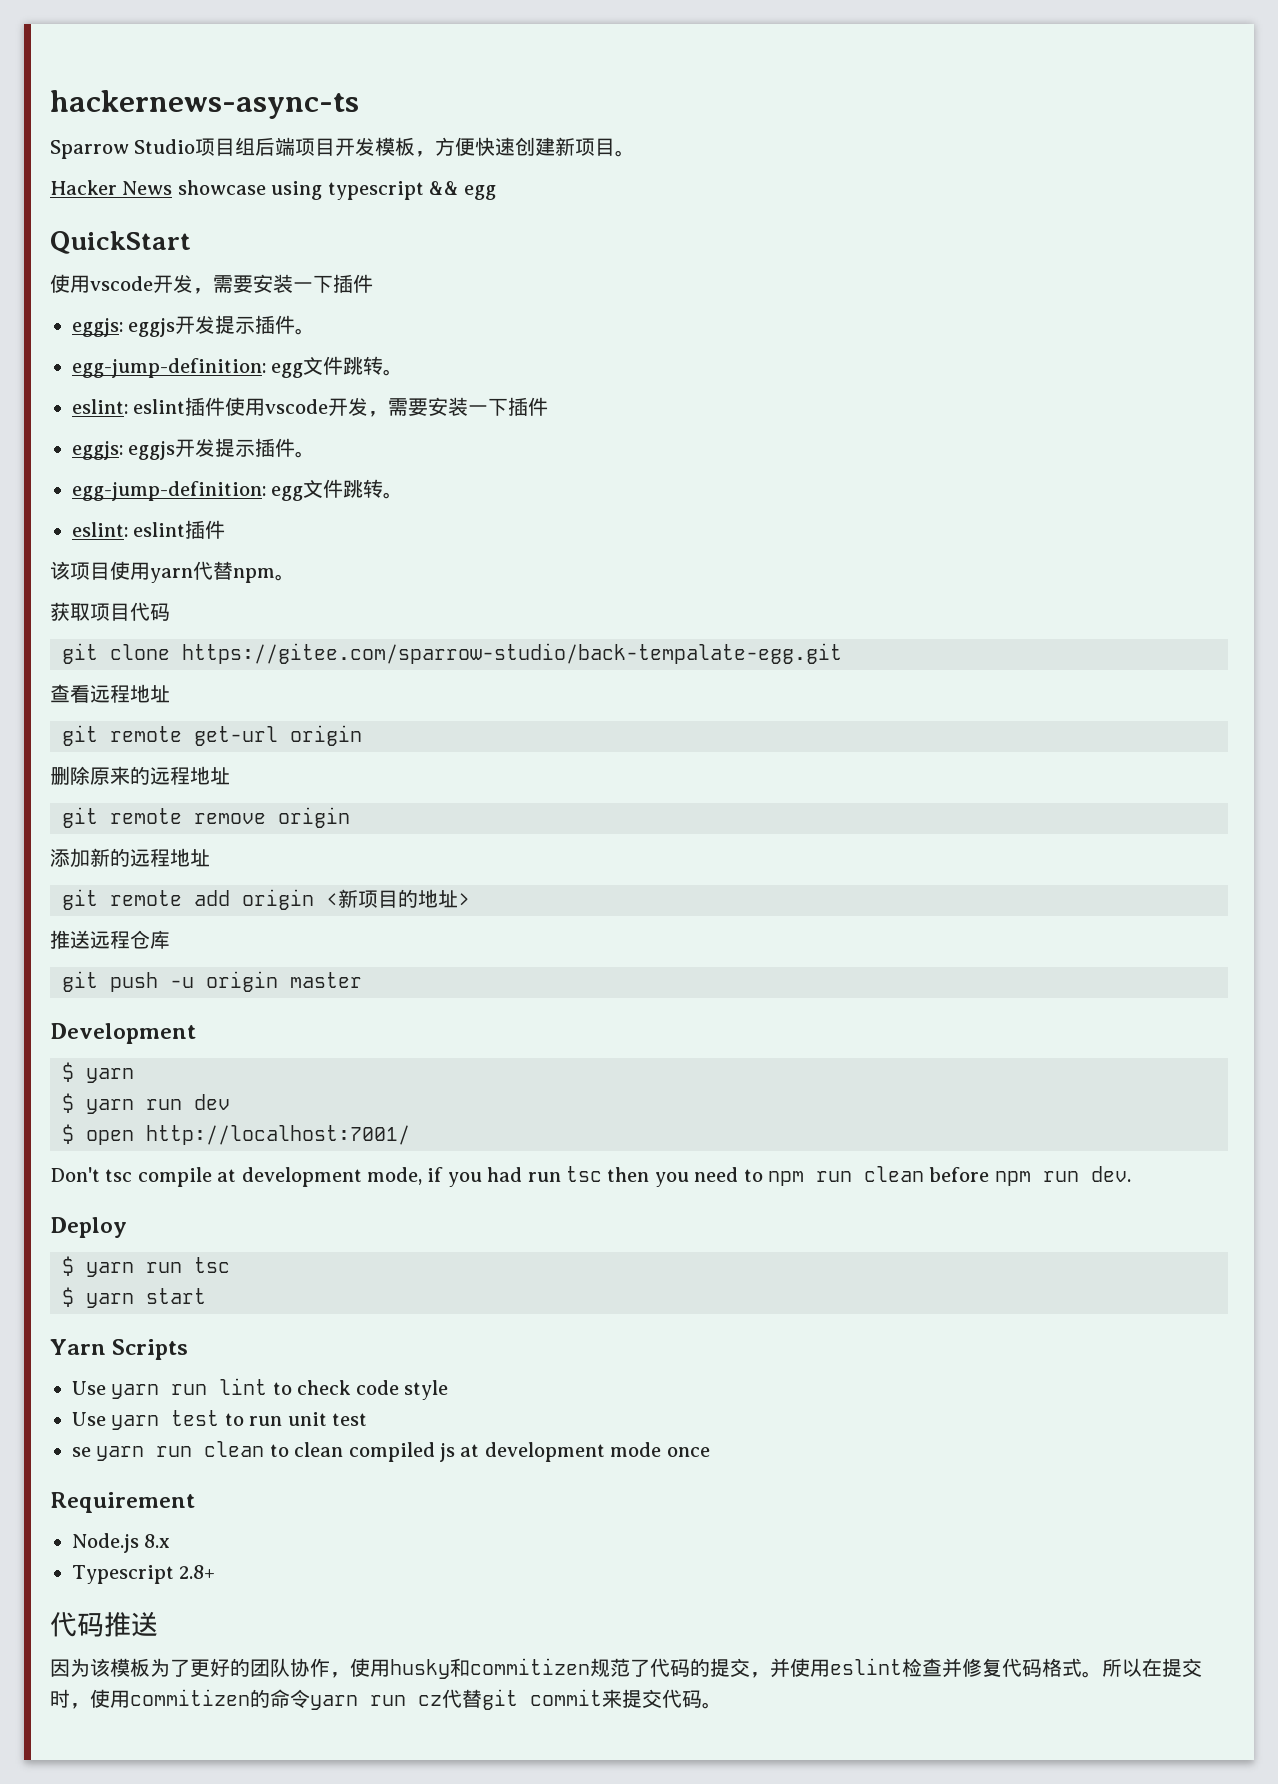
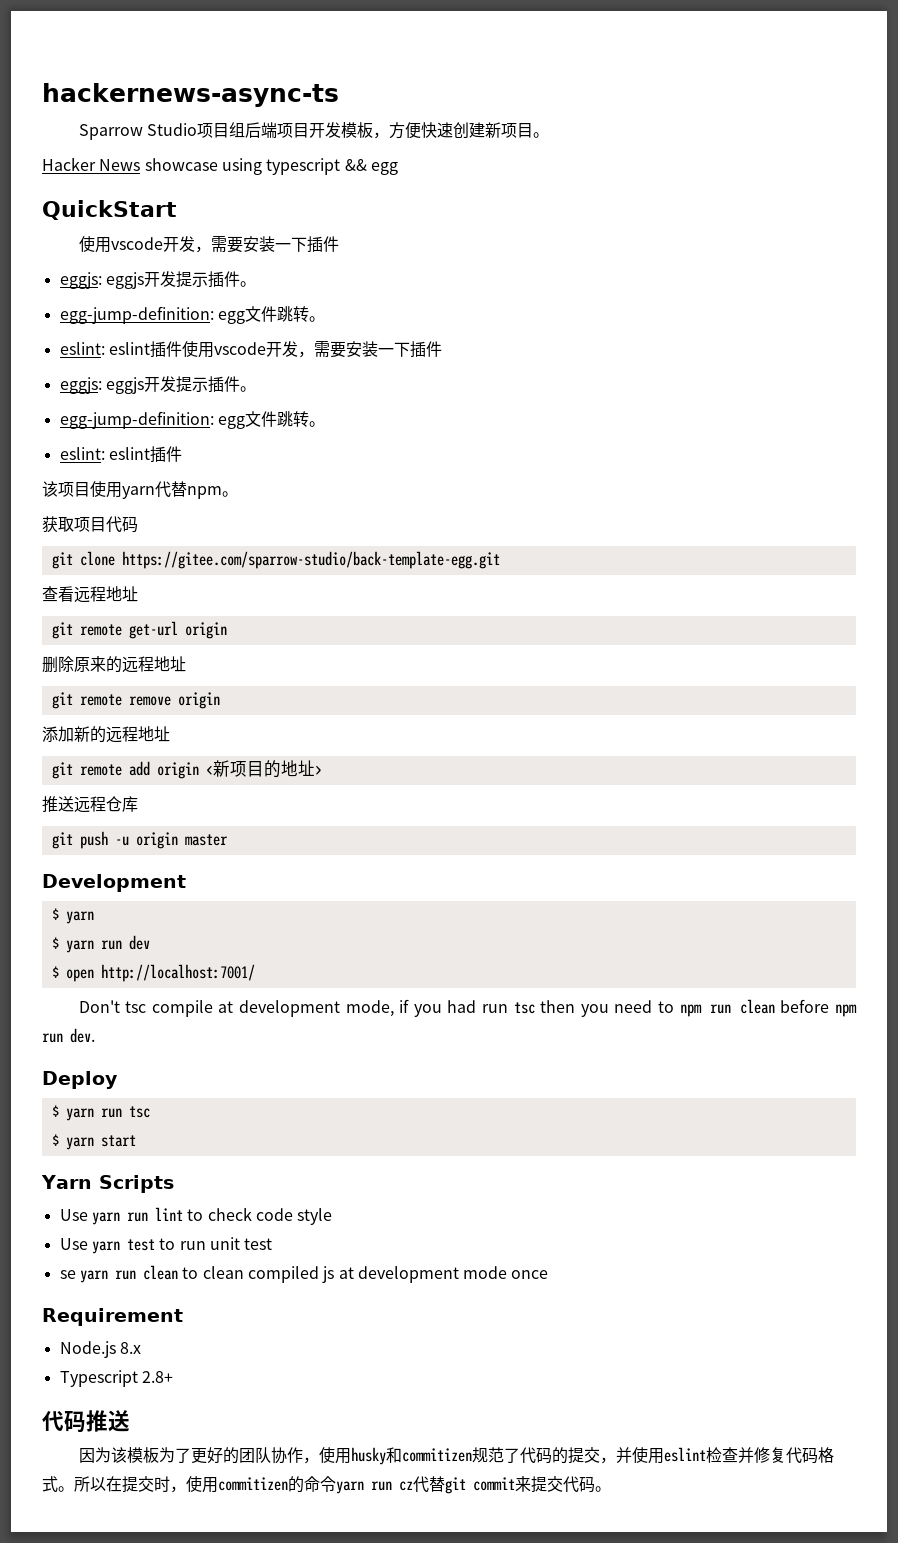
- git clone https://gitee.com/sparrow-studio/back-tempalate-egg.git
+ git clone https://gitee.com/sparrow-studio/back-template-egg.git

